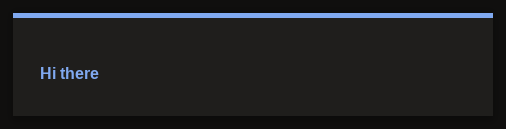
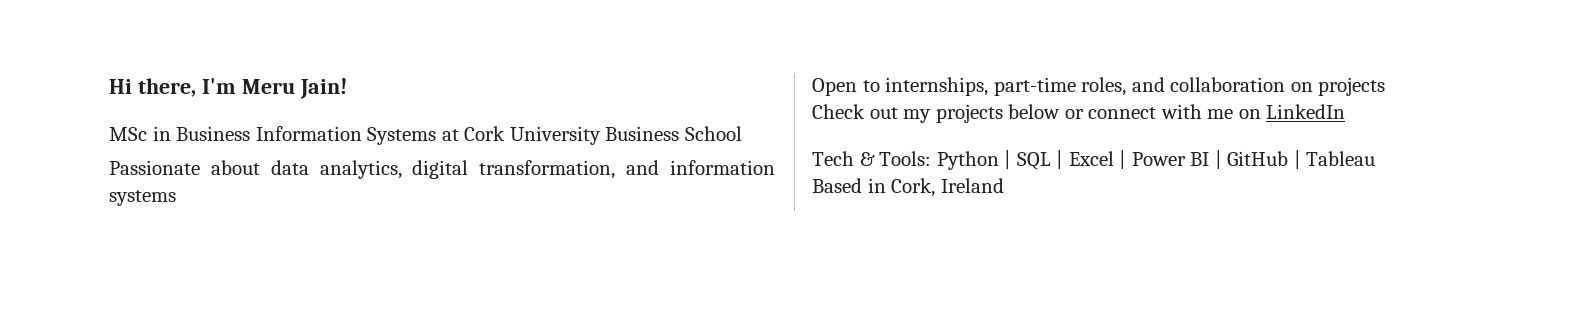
- Hi there
+ Hi there, I'm Meru Jain!
+ MSc in Business Information Systems at Cork University Business School
+ Passionate about data analytics, digital transformation, and information systems
+ Open to internships, part-time roles, and collaboration on projects
+ Check out my projects below or connect with me on LinkedIn
+ Tech & Tools: Python | SQL | Excel | Power BI | GitHub | Tableau
+ Based in Cork, Ireland

